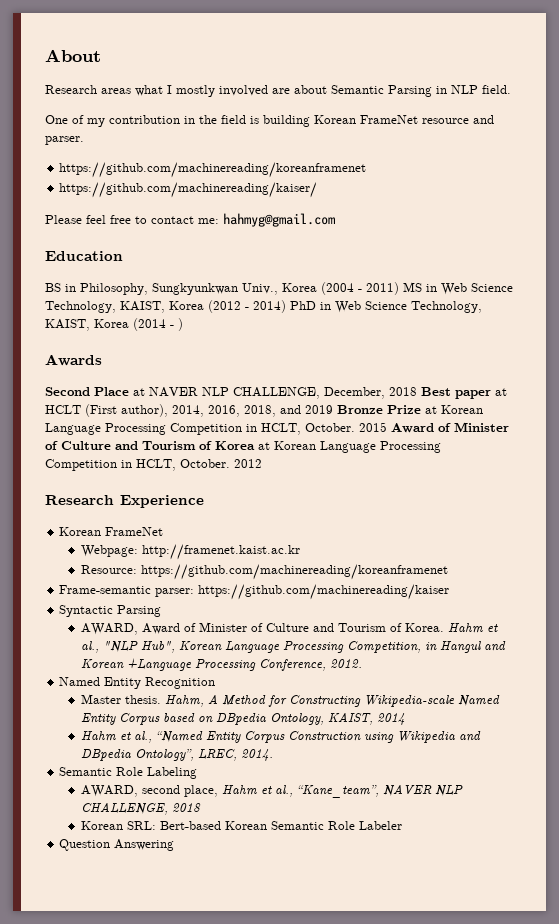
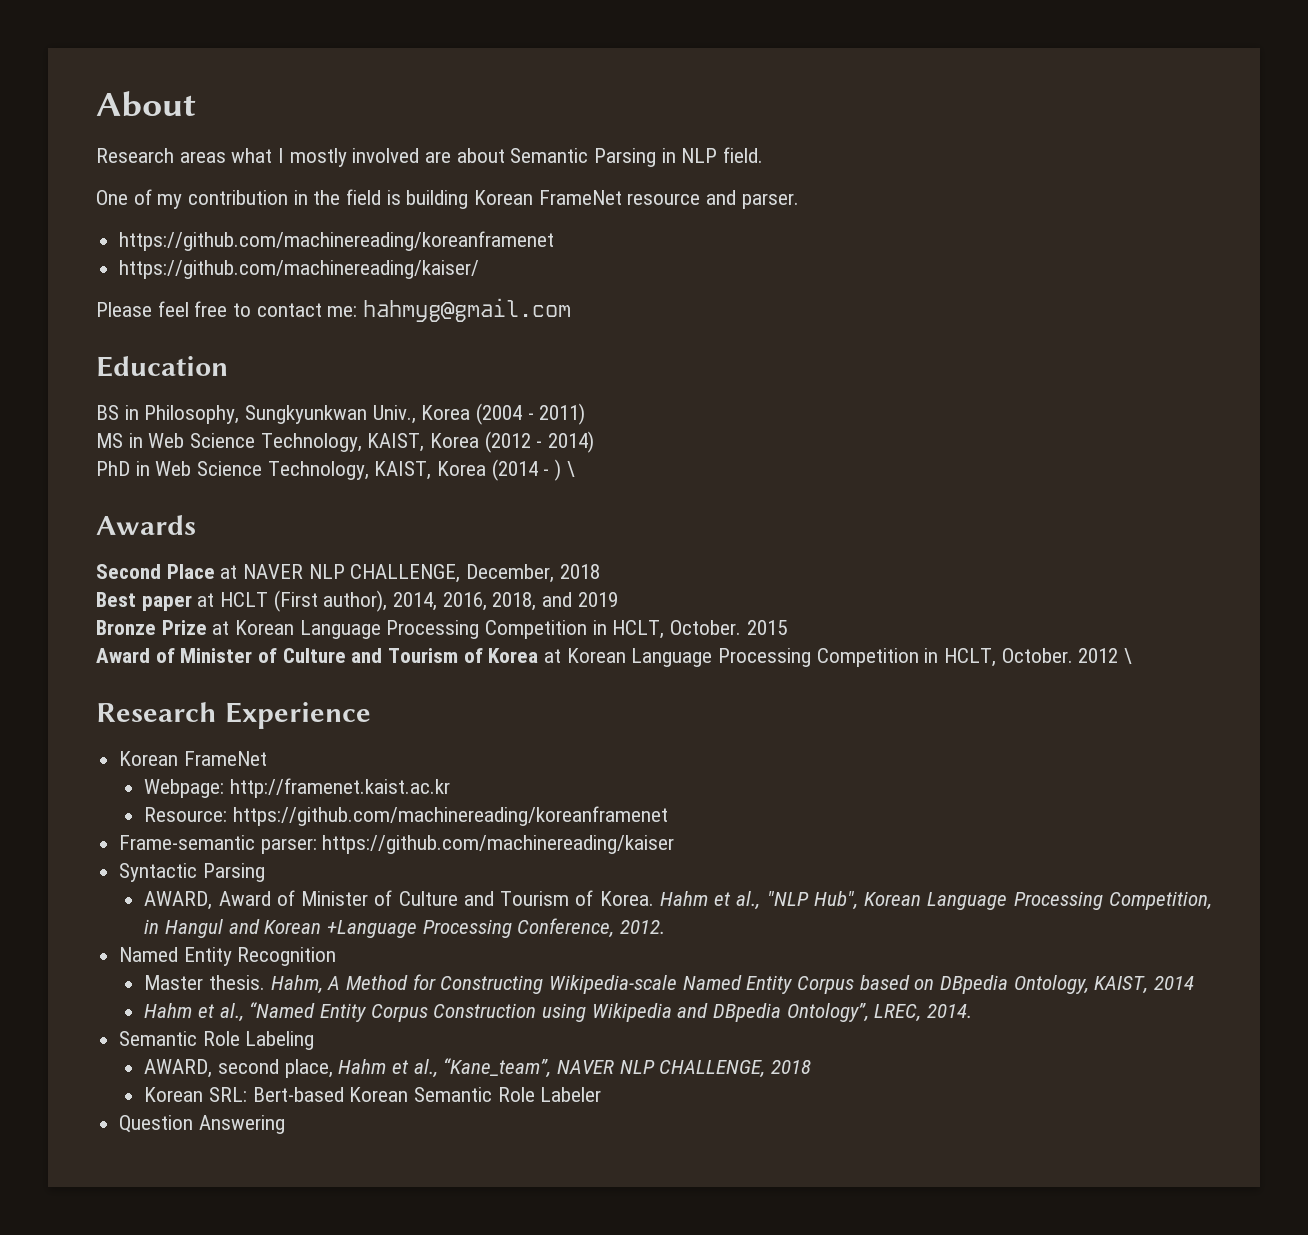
- BS in Philosophy, Sungkyunkwan Univ., Korea (2004 - 2011) MS in Web Science Technology, KAIST, Korea (2012 - 2014) PhD in Web Science Technology, KAIST, Korea (2014 - )
+ BS in Philosophy, Sungkyunkwan Univ., Korea (2004 - 2011)
+ MS in Web Science Technology, KAIST, Korea (2012 - 2014)
+ PhD in Web Science Technology, KAIST, Korea (2014 - ) \
- Second Place at NAVER NLP CHALLENGE, December, 2018 Best paper at HCLT (First author), 2014, 2016, 2018, and 2019 Bronze Prize at Korean Language Processing Competition in HCLT, October.
+ Second Place at NAVER NLP CHALLENGE, December, 2018
+ Best paper at HCLT (First author), 2014, 2016, 2018, and 2019
+ Bronze Prize at Korean Language Processing Competition in HCLT, October.
- 2015 Award of Minister of Culture and Tourism of Korea at Korean Language Processing Competition in HCLT, October.
+ 2015
+ Award of Minister of Culture and Tourism of Korea at Korean Language Processing Competition in HCLT, October.
- 2012
+ 2012 \

